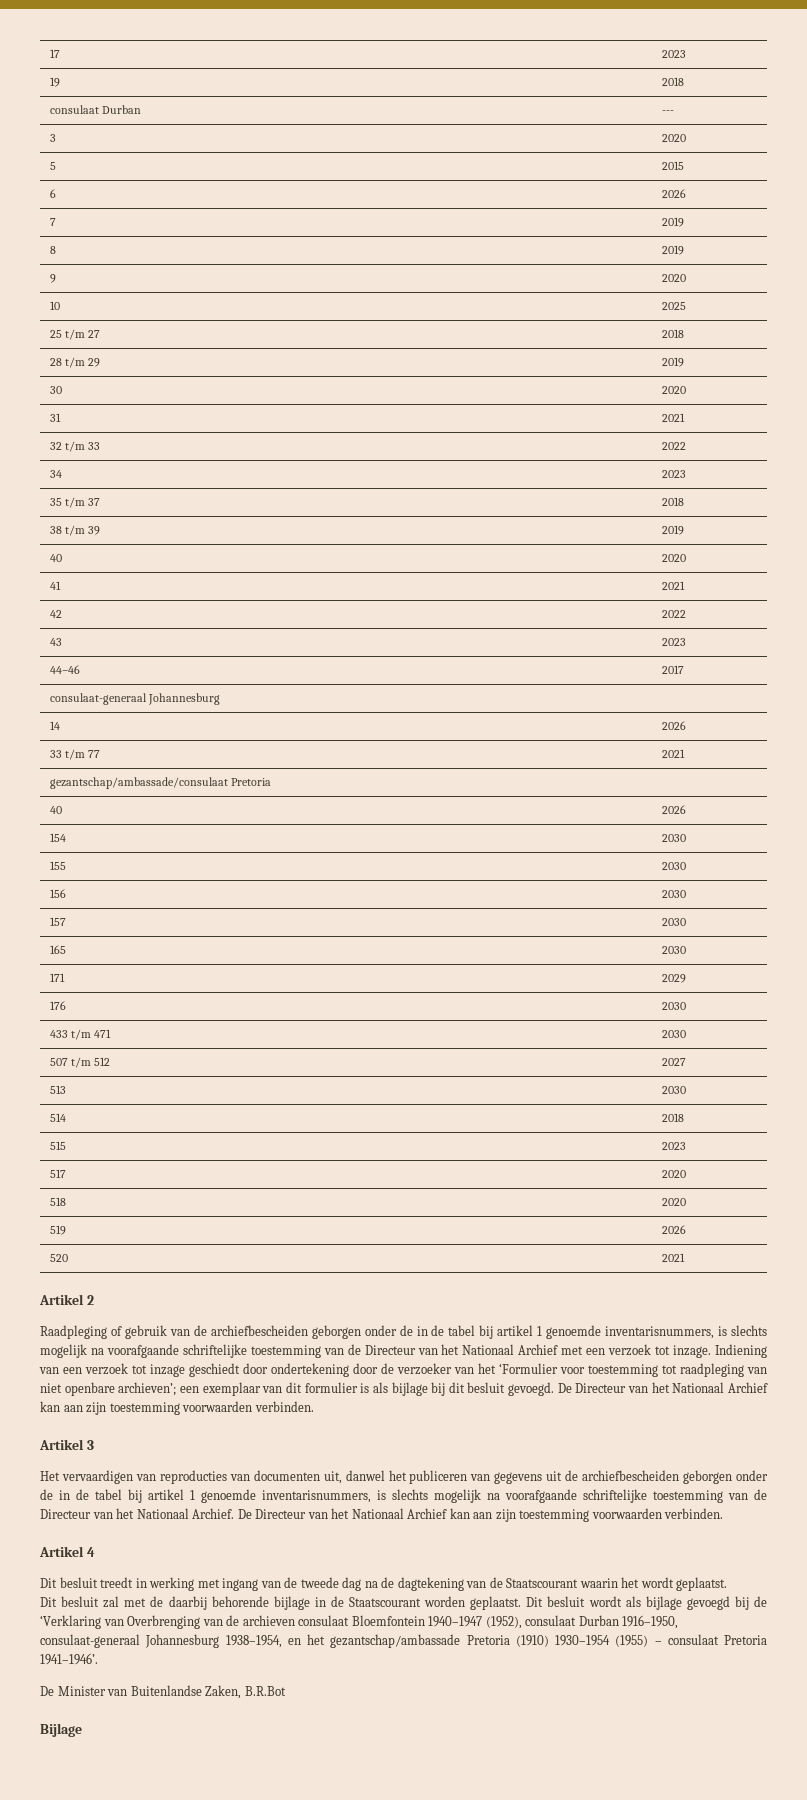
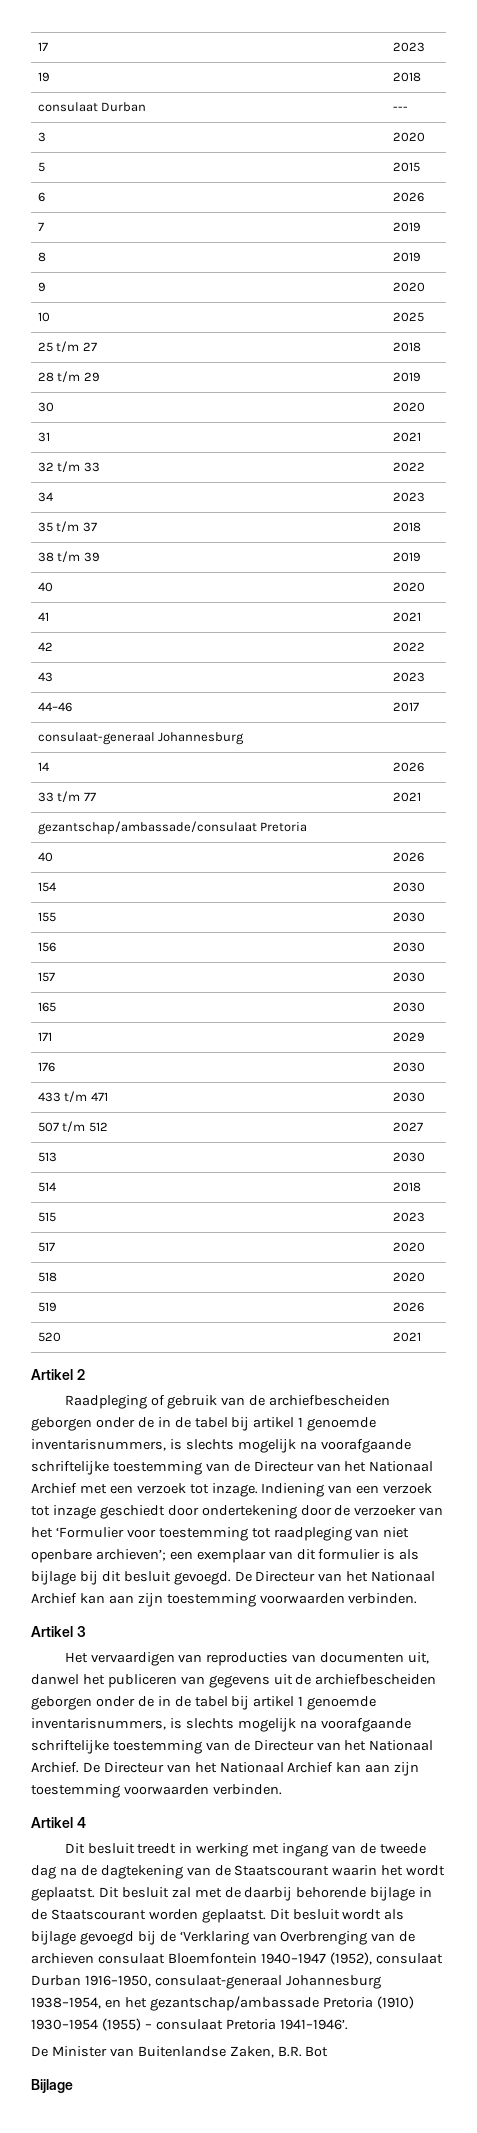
- Dit besluit treedt in werking met ingang van de tweede dag na de dagtekening van de Staatscourant waarin het wordt geplaatst.
- Dit besluit zal met de daarbij behorende bijlage in de Staatscourant worden geplaatst.
+ Dit besluit treedt in werking met ingang van de tweede dag na de dagtekening van de Staatscourant waarin het wordt geplaatst. Dit besluit zal met de daarbij behorende bijlage in de Staatscourant worden geplaatst.
- De Minister van Buitenlandse Zaken, B.R.Bot
+ De Minister van Buitenlandse Zaken, B.R. Bot

